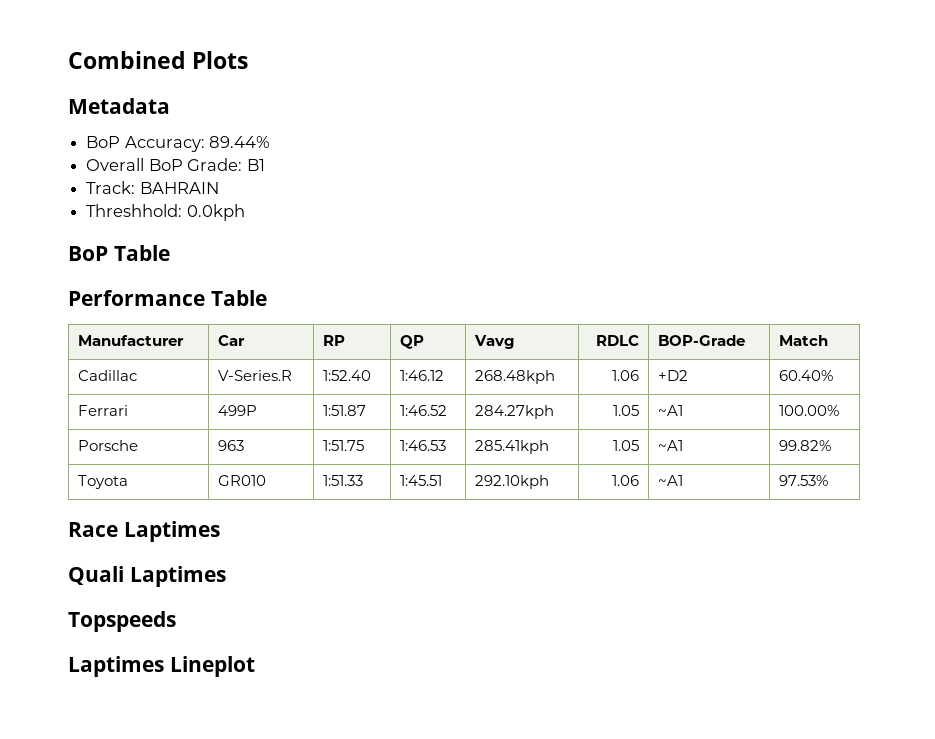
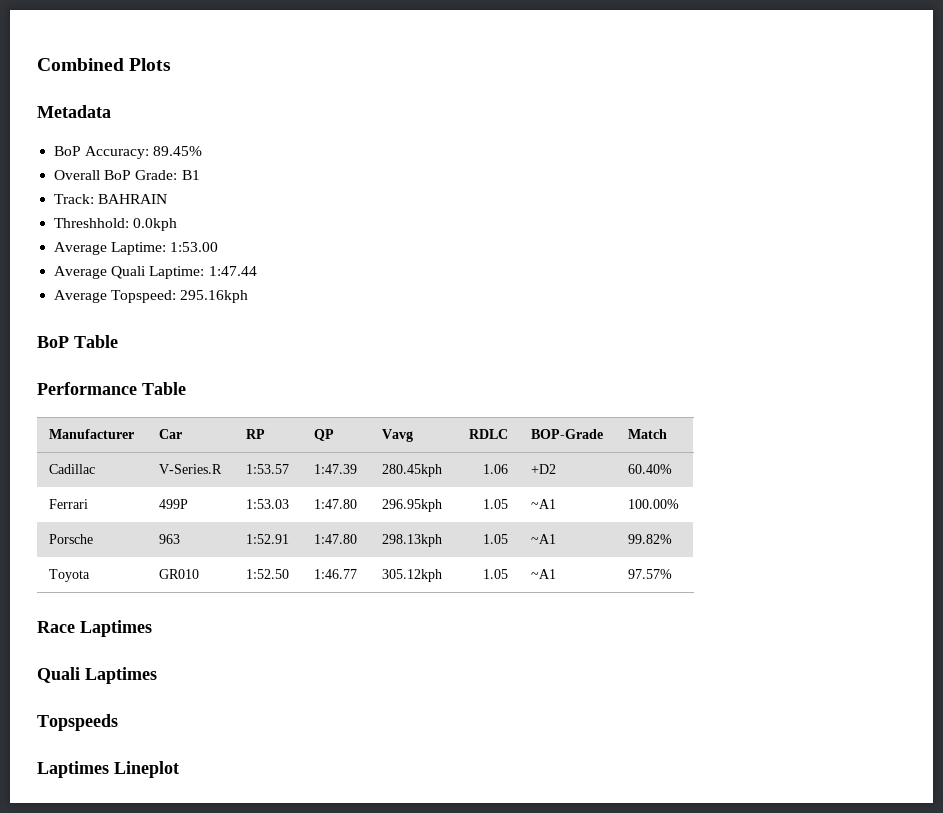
- BoP Accuracy: 89.44%
+ BoP Accuracy: 89.45%
+ Average Laptime: 1:53.00
+ Average Quali Laptime: 1:47.44
+ Average Topspeed: 295.16kph
- Cadillac | V-Series.R | 1:52.40 | 1:46.12 | 268.48kph | 1.06 | +D2 | 60.40%
+ Cadillac | V-Series.R | 1:53.57 | 1:47.39 | 280.45kph | 1.06 | +D2 | 60.40%
- Ferrari | 499P | 1:51.87 | 1:46.52 | 284.27kph | 1.05 | ~A1 | 100.00%
+ Ferrari | 499P | 1:53.03 | 1:47.80 | 296.95kph | 1.05 | ~A1 | 100.00%
- Porsche | 963 | 1:51.75 | 1:46.53 | 285.41kph | 1.05 | ~A1 | 99.82%
+ Porsche | 963 | 1:52.91 | 1:47.80 | 298.13kph | 1.05 | ~A1 | 99.82%
- Toyota | GR010 | 1:51.33 | 1:45.51 | 292.10kph | 1.06 | ~A1 | 97.53%
+ Toyota | GR010 | 1:52.50 | 1:46.77 | 305.12kph | 1.05 | ~A1 | 97.57%

